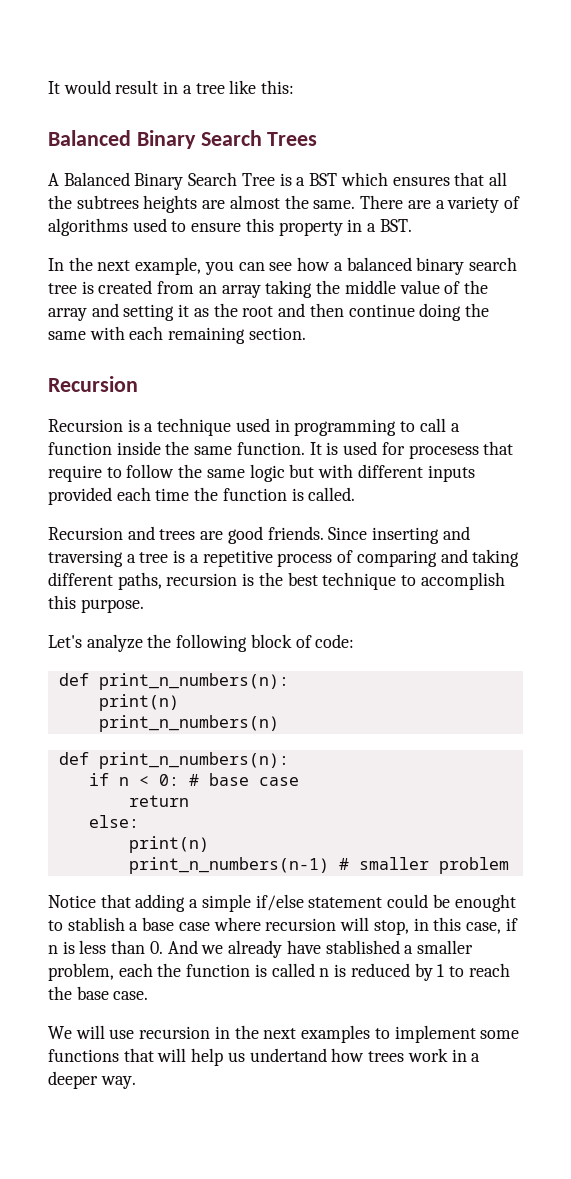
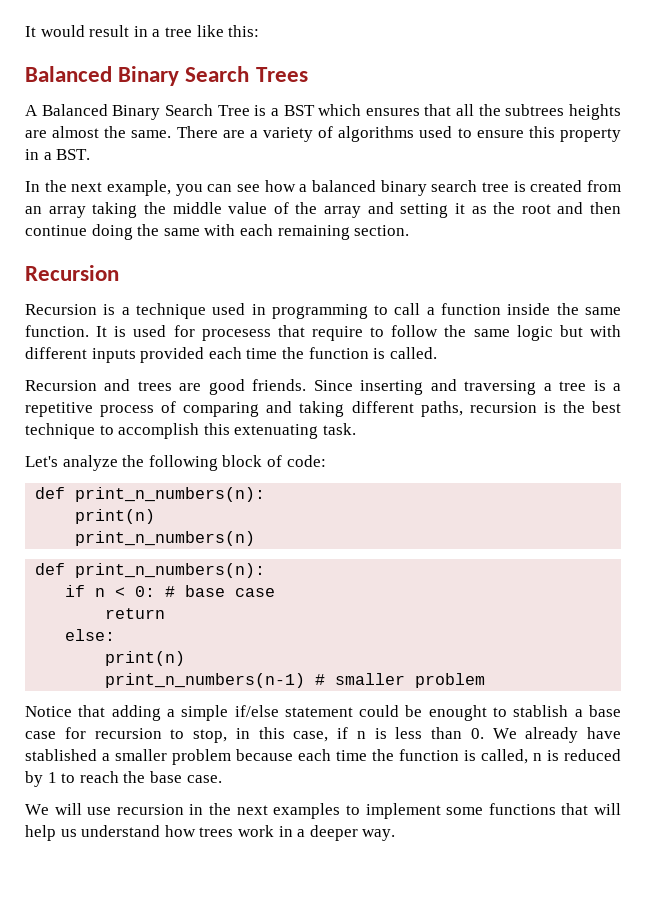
- Since inserting and traversing a tree is a repetitive process of comparing and taking different paths, recursion is the best technique to accomplish this purpose.
+ Since inserting and traversing a tree is a repetitive process of comparing and taking different paths, recursion is the best technique to accomplish this extenuating task.
- Notice that adding a simple if/else statement could be enought to stablish a base case where recursion will stop, in this case, if n is less than 0. And we already have stablished a smaller problem, each the function is called n is reduced by 1 to reach the base case.
+ Notice that adding a simple if/else statement could be enought to stablish a base case for recursion to stop, in this case, if n is less than 0. We already have stablished a smaller problem because each time the function is called, n is reduced by 1 to reach the base case.
- We will use recursion in the next examples to implement some functions that will help us undertand how trees work in a deeper way.
+ We will use recursion in the next examples to implement some functions that will help us understand how trees work in a deeper way.

